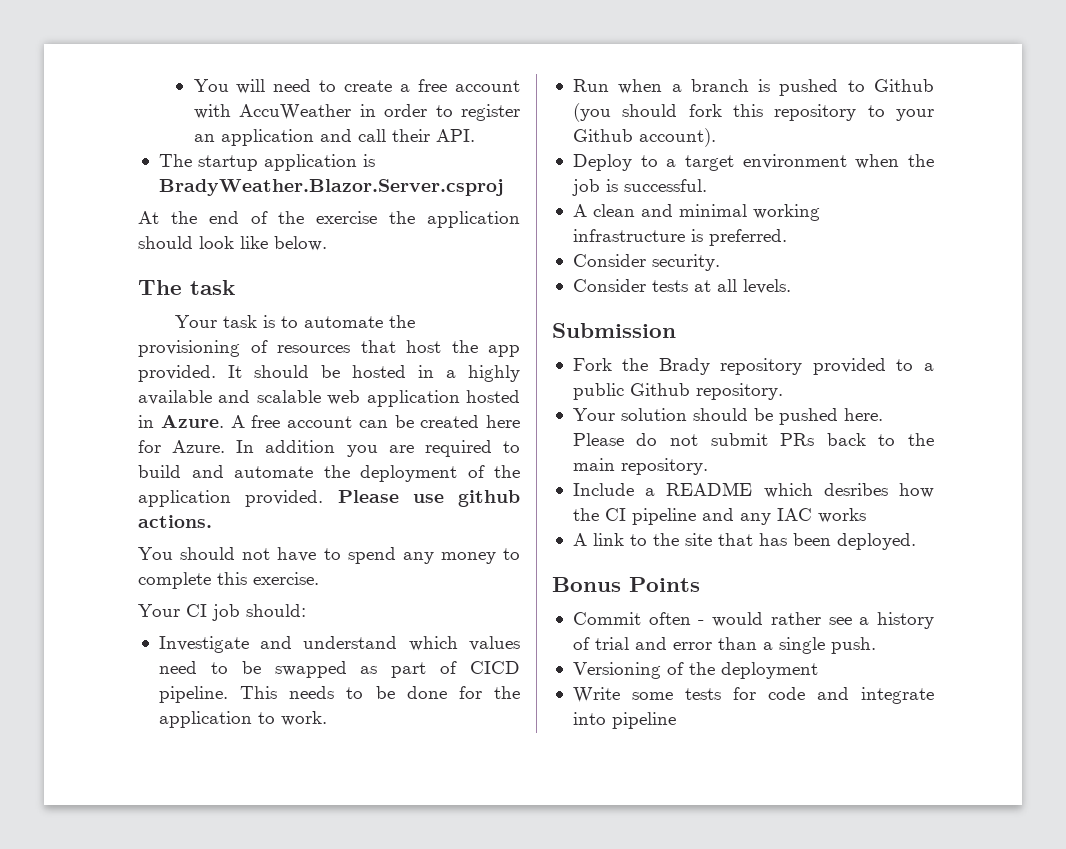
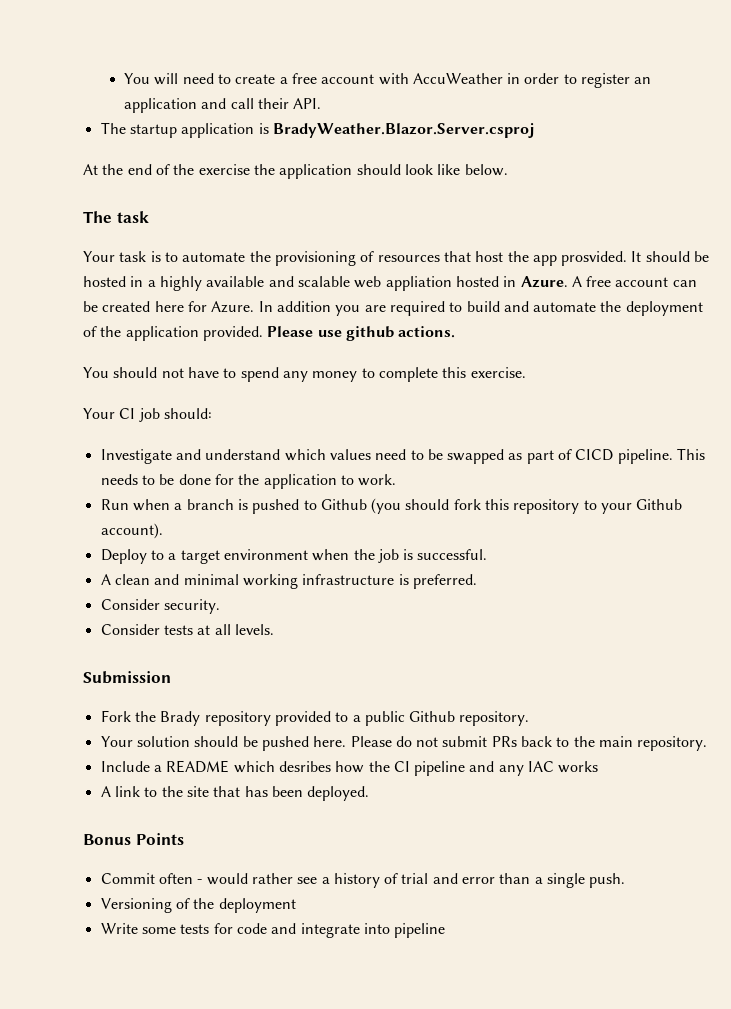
- Your task is to automate the provisioning of resources that host the app provided.
+ Your task is to automate the provisioning of resources that host the app prosvided.
- It should be hosted in a highly available and scalable web application hosted in Azure.
+ It should be hosted in a highly available and scalable web appliation hosted in Azure.

